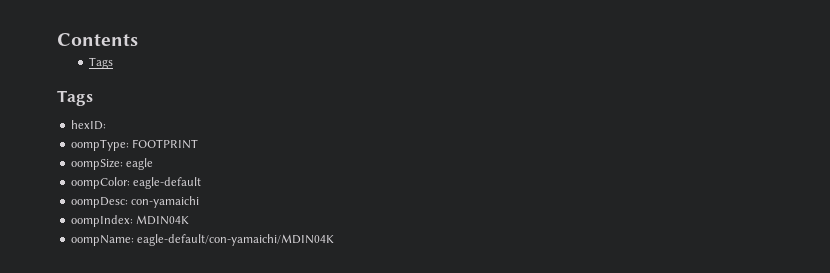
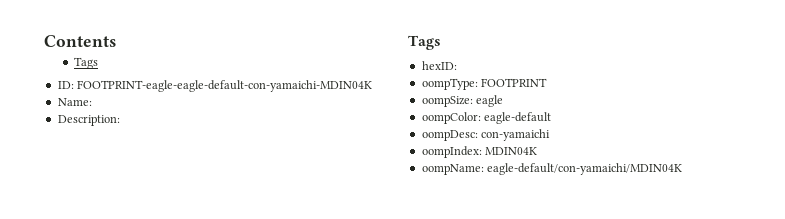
+ ID: FOOTPRINT-eagle-eagle-default-con-yamaichi-MDIN04K
+ Name:
+ Description:

